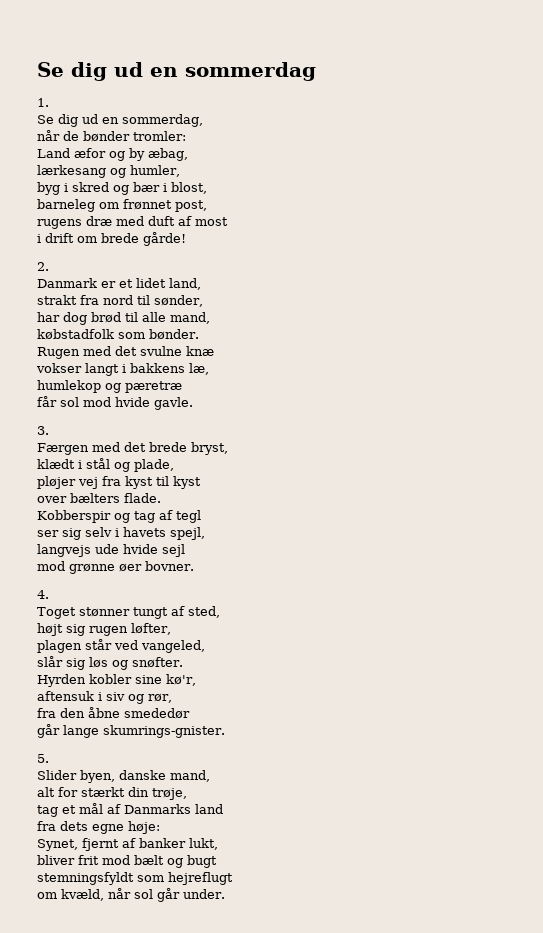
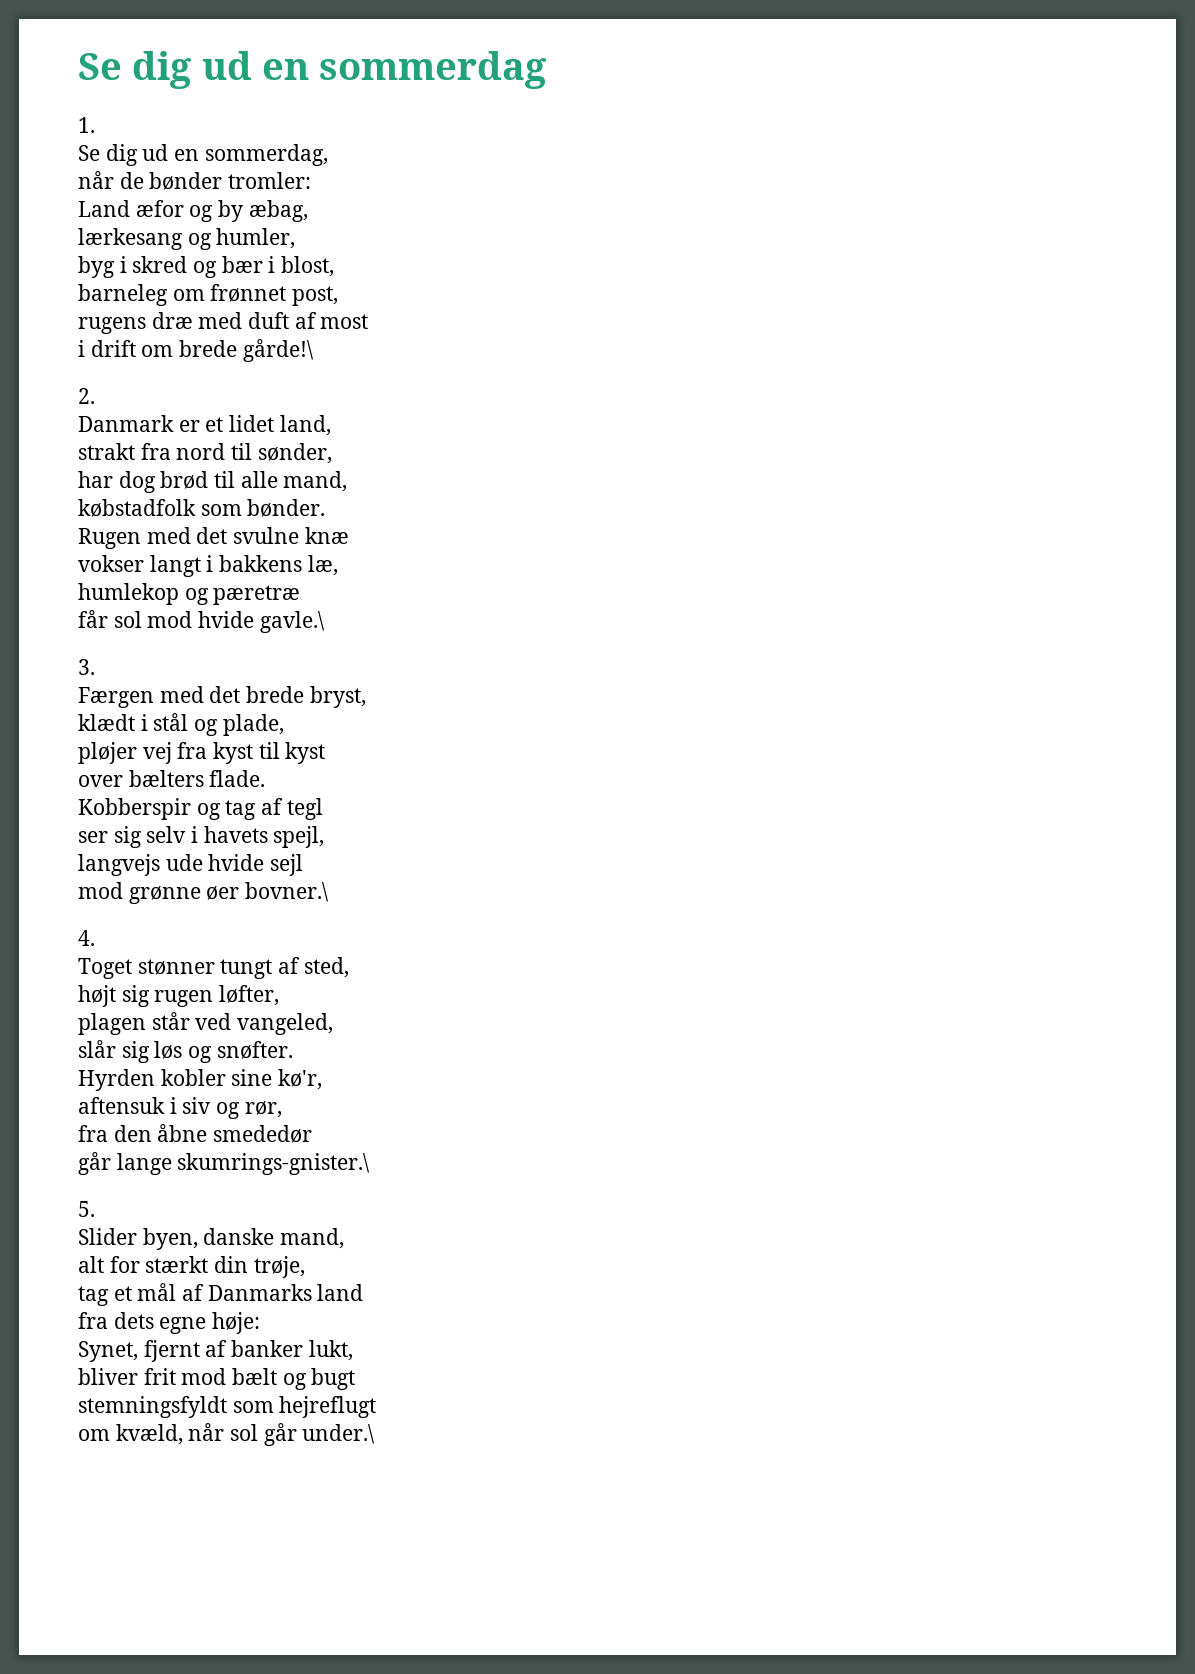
- i drift om brede gårde!
+ i drift om brede gårde!\
- får sol mod hvide gavle.
+ får sol mod hvide gavle.\
- mod grønne øer bovner.
+ mod grønne øer bovner.\
- går lange skumrings-gnister.
+ går lange skumrings-gnister.\
- om kvæld, når sol går under.
+ om kvæld, når sol går under.\

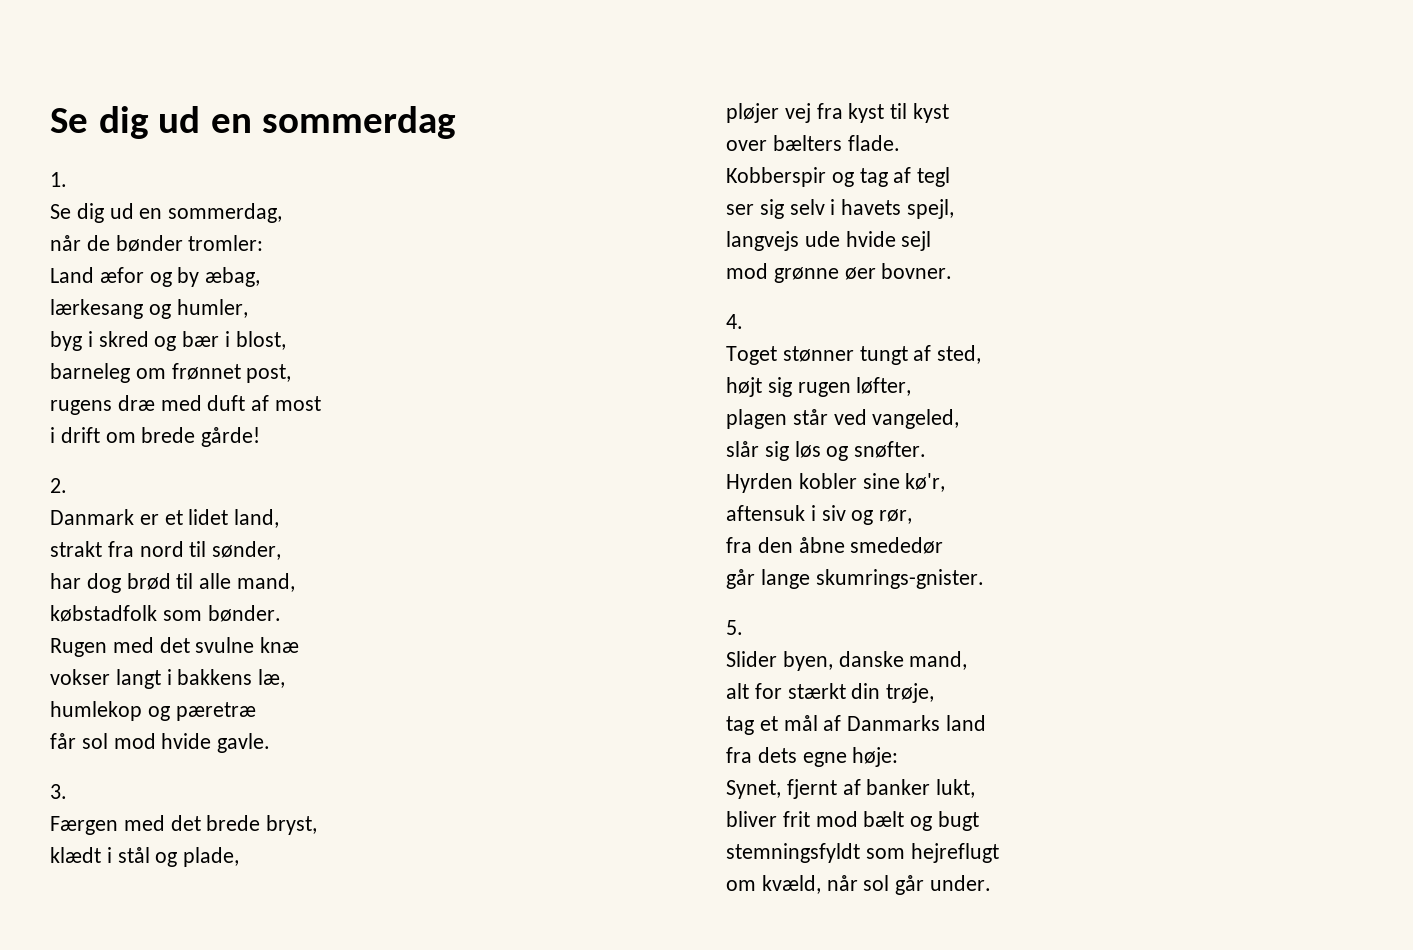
- i drift om brede gårde!\
+ i drift om brede gårde!
- får sol mod hvide gavle.\
+ får sol mod hvide gavle.
- mod grønne øer bovner.\
+ mod grønne øer bovner.
- går lange skumrings-gnister.\
+ går lange skumrings-gnister.
- om kvæld, når sol går under.\
+ om kvæld, når sol går under.

